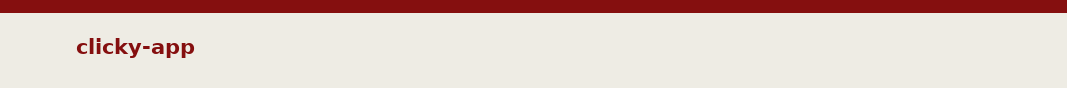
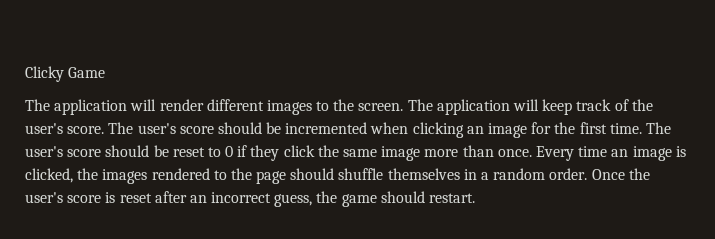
- clicky-app
+ Clicky Game
+ The application will render different images to the screen. The application will keep track of the user's score. The user's score should be incremented when clicking an image for the first time. The user's score should be reset to 0 if they click the same image more than once. Every time an image is clicked, the images rendered to the page should shuffle themselves in a random order. Once the user's score is reset after an incorrect guess, the game should restart.

